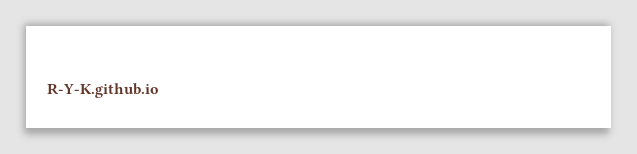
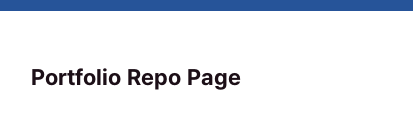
- R-Y-K.github.io
+ Portfolio Repo Page

